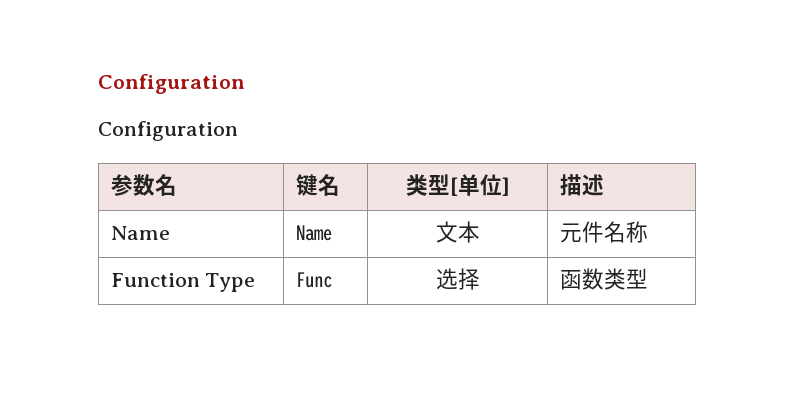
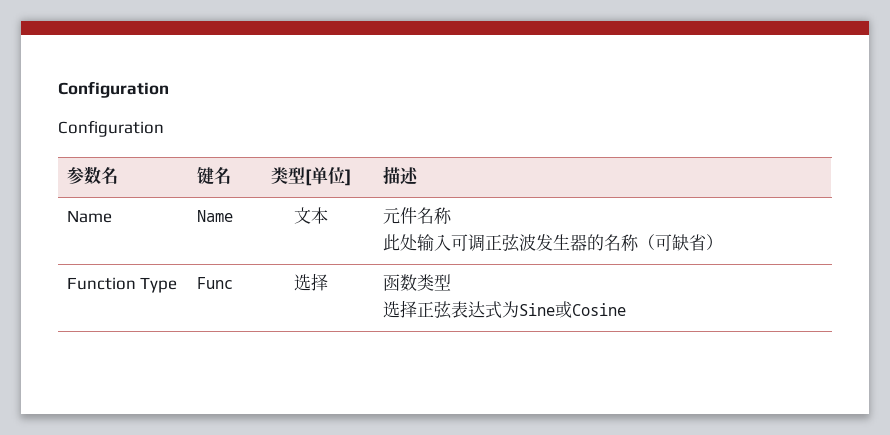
  Name | Name | 文本 | 元件名称
+ 此处输入可调正弦波发生器的名称（可缺省）
  Function Type | Func | 选择 | 函数类型
+ 选择正弦表达式为Sine或Cosine

